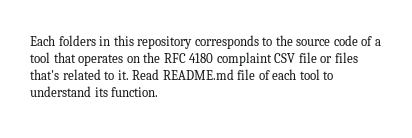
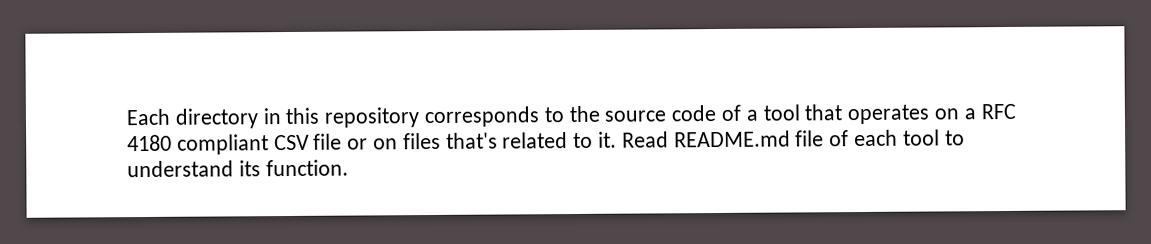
- Each folders in this repository corresponds to the source code of a tool that operates on the RFC 4180 complaint CSV file or files that's related to it.
+ Each directory in this repository corresponds to the source code of a tool that operates on a RFC 4180 compliant CSV file or on files that's related to it.

